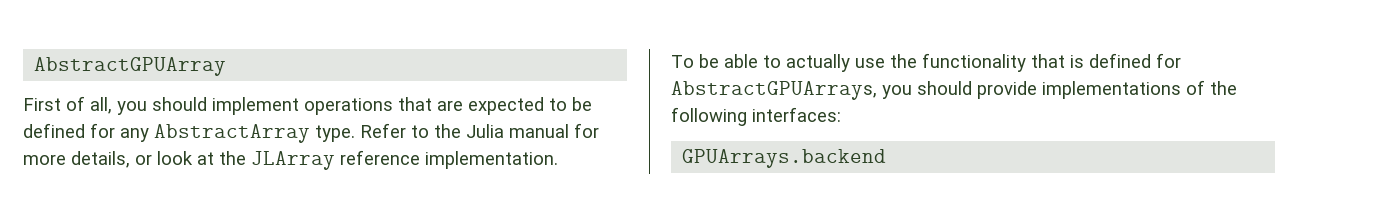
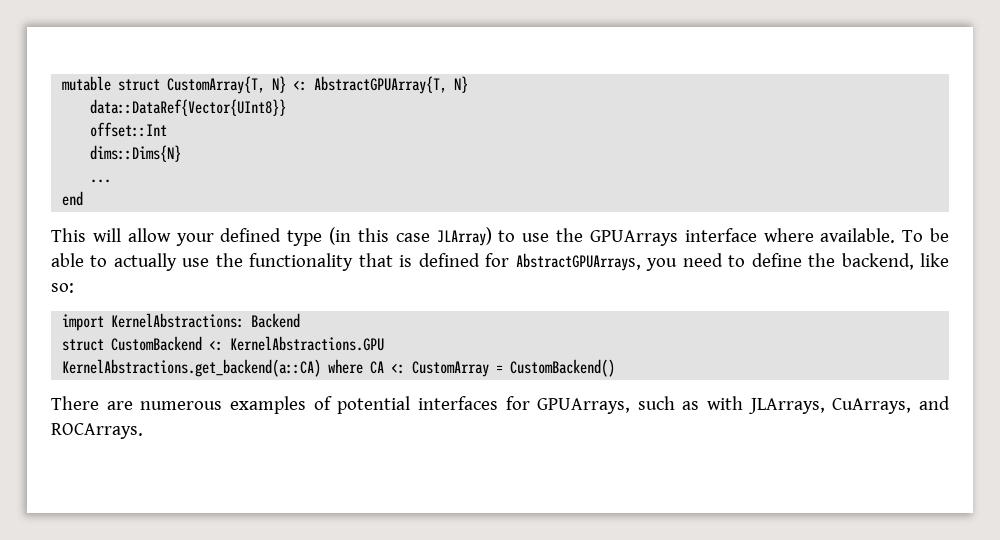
- AbstractGPUArray
- First of all, you should implement operations that are expected to be defined for any AbstractArray type. Refer to the Julia manual for more details, or look at the JLArray reference implementation.
- To be able to actually use the functionality that is defined for AbstractGPUArrays, you should provide implementations of the following interfaces:
- GPUArrays.backend
+ mutable struct CustomArray{T, N} <: AbstractGPUArray{T, N}
+ data::DataRef{Vector{UInt8}}
+ offset::Int
+ dims::Dims{N}
+ ...
+ end
+ This will allow your defined type (in this case JLArray) to use the GPUArrays interface where available. To be able to actually use the functionality that is defined for AbstractGPUArrays, you need to define the backend, like so:
+ import KernelAbstractions: Backend
+ struct CustomBackend <: KernelAbstractions.GPU
+ KernelAbstractions.get_backend(a::CA) where CA <: CustomArray = CustomBackend()
+ There are numerous examples of potential interfaces for GPUArrays, such as with JLArrays, CuArrays, and ROCArrays.

